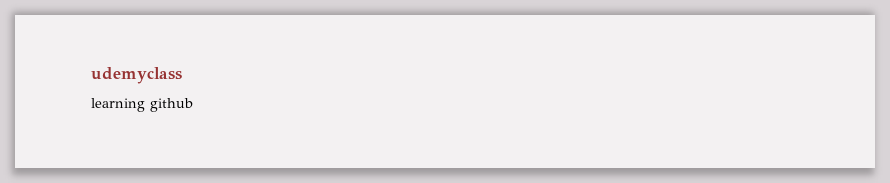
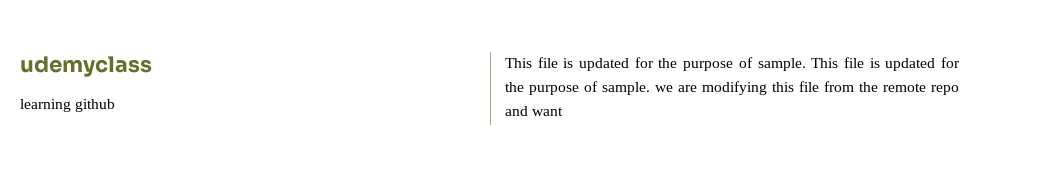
+ This file is updated for the purpose of sample. This file is updated for the purpose of sample. we are modifying this file from the remote repo and want

